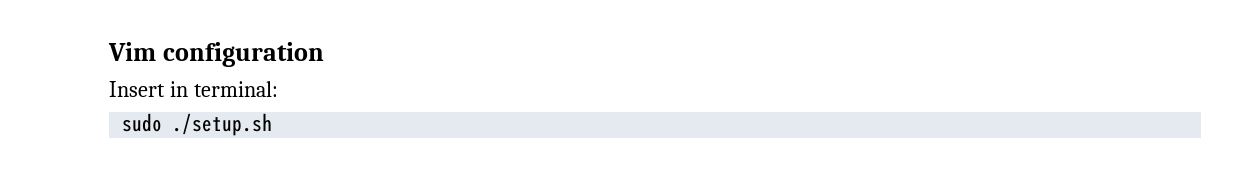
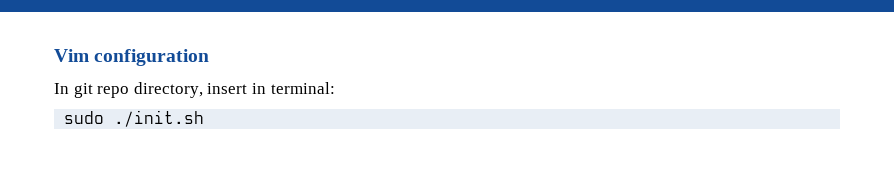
- Insert in terminal:
+ In git repo directory, insert in terminal:
- sudo ./setup.sh
+ sudo ./init.sh

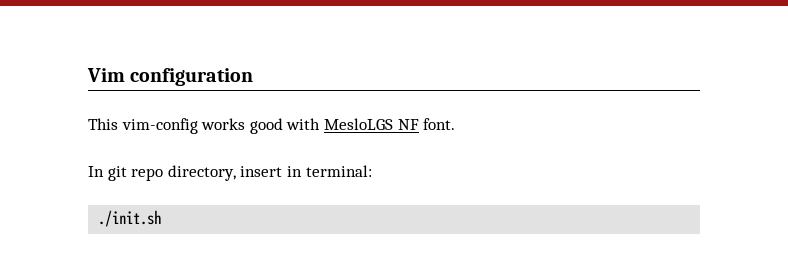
+ This vim-config works good with MesloLGS NF font.
- sudo ./init.sh
+ ./init.sh

